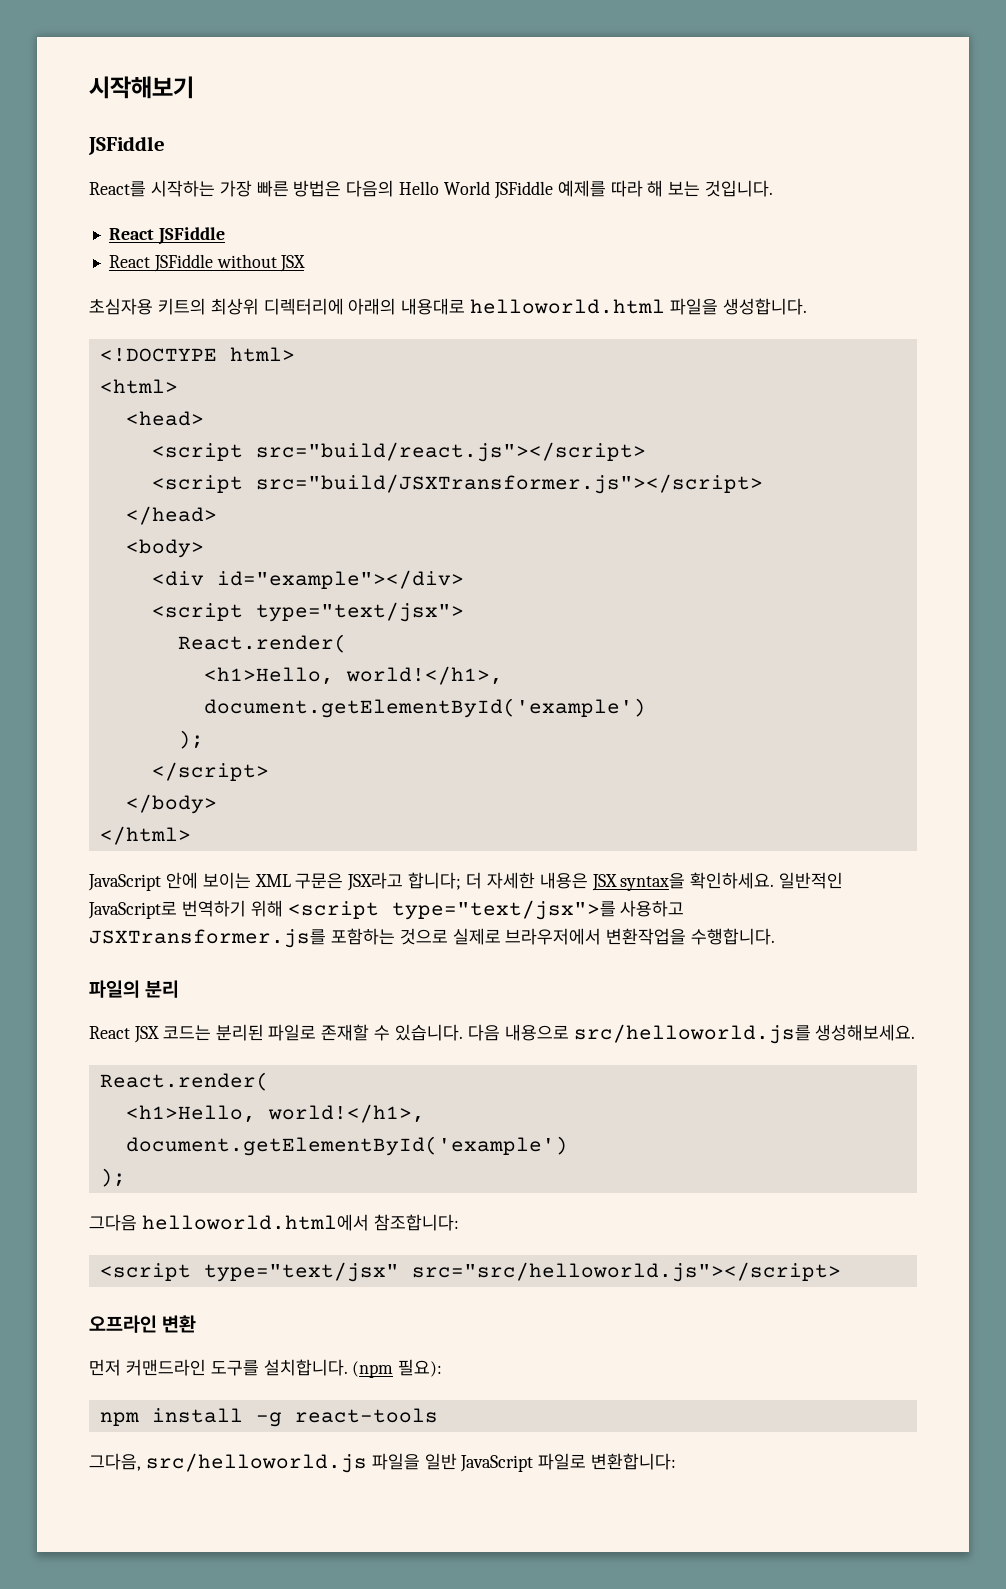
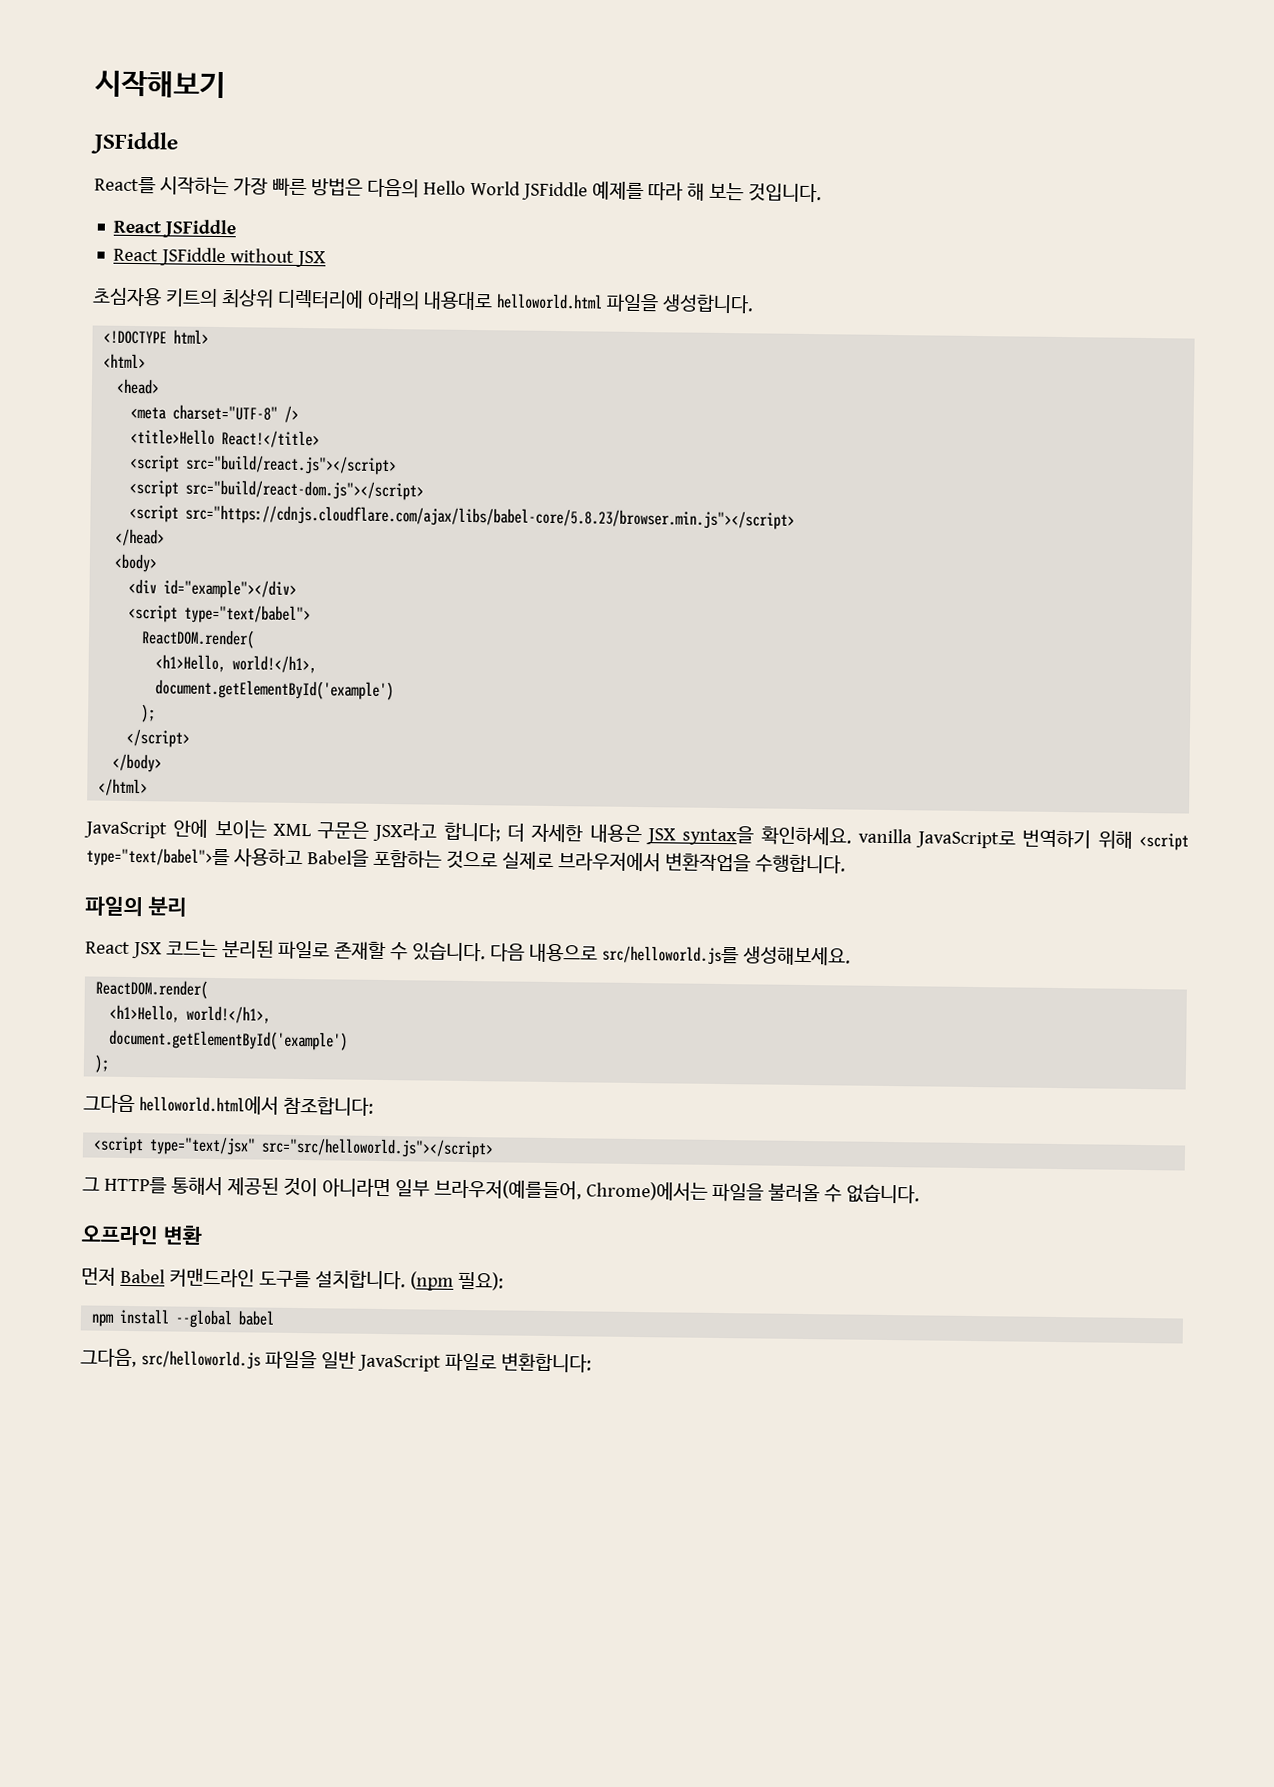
+ <meta charset="UTF-8" />
+ <title>Hello React!</title>
- <script src="build/JSXTransformer.js"></script>
+ <script src="build/react-dom.js"></script>
+ <script src="https://cdnjs.cloudflare.com/ajax/libs/babel-core/5.8.23/browser.min.js"></script>
- <script type="text/jsx">
- React.render(
+ <script type="text/babel">
+ ReactDOM.render(
- JavaScript 안에 보이는 XML 구문은 JSX라고 합니다; 더 자세한 내용은 JSX syntax을 확인하세요. 일반적인 JavaScript로 번역하기 위해 <script type="text/jsx">를 사용하고 JSXTransformer.js를 포함하는 것으로 실제로 브라우저에서 변환작업을 수행합니다.
+ JavaScript 안에 보이는 XML 구문은 JSX라고 합니다; 더 자세한 내용은 JSX syntax을 확인하세요. vanilla JavaScript로 번역하기 위해 <script type="text/babel">를 사용하고 Babel을 포함하는 것으로 실제로 브라우저에서 변환작업을 수행합니다.
  다음 내용으로 src/helloworld.js를 생성해보세요.
- React.render(
+ ReactDOM.render(
+ 그 HTTP를 통해서 제공된 것이 아니라면 일부 브라우저(예를들어, Chrome)에서는 파일을 불러올 수 없습니다.
- 먼저 커맨드라인 도구를 설치합니다.
+ 먼저 Babel 커맨드라인 도구를 설치합니다.
- npm install -g react-tools
+ npm install --global babel

